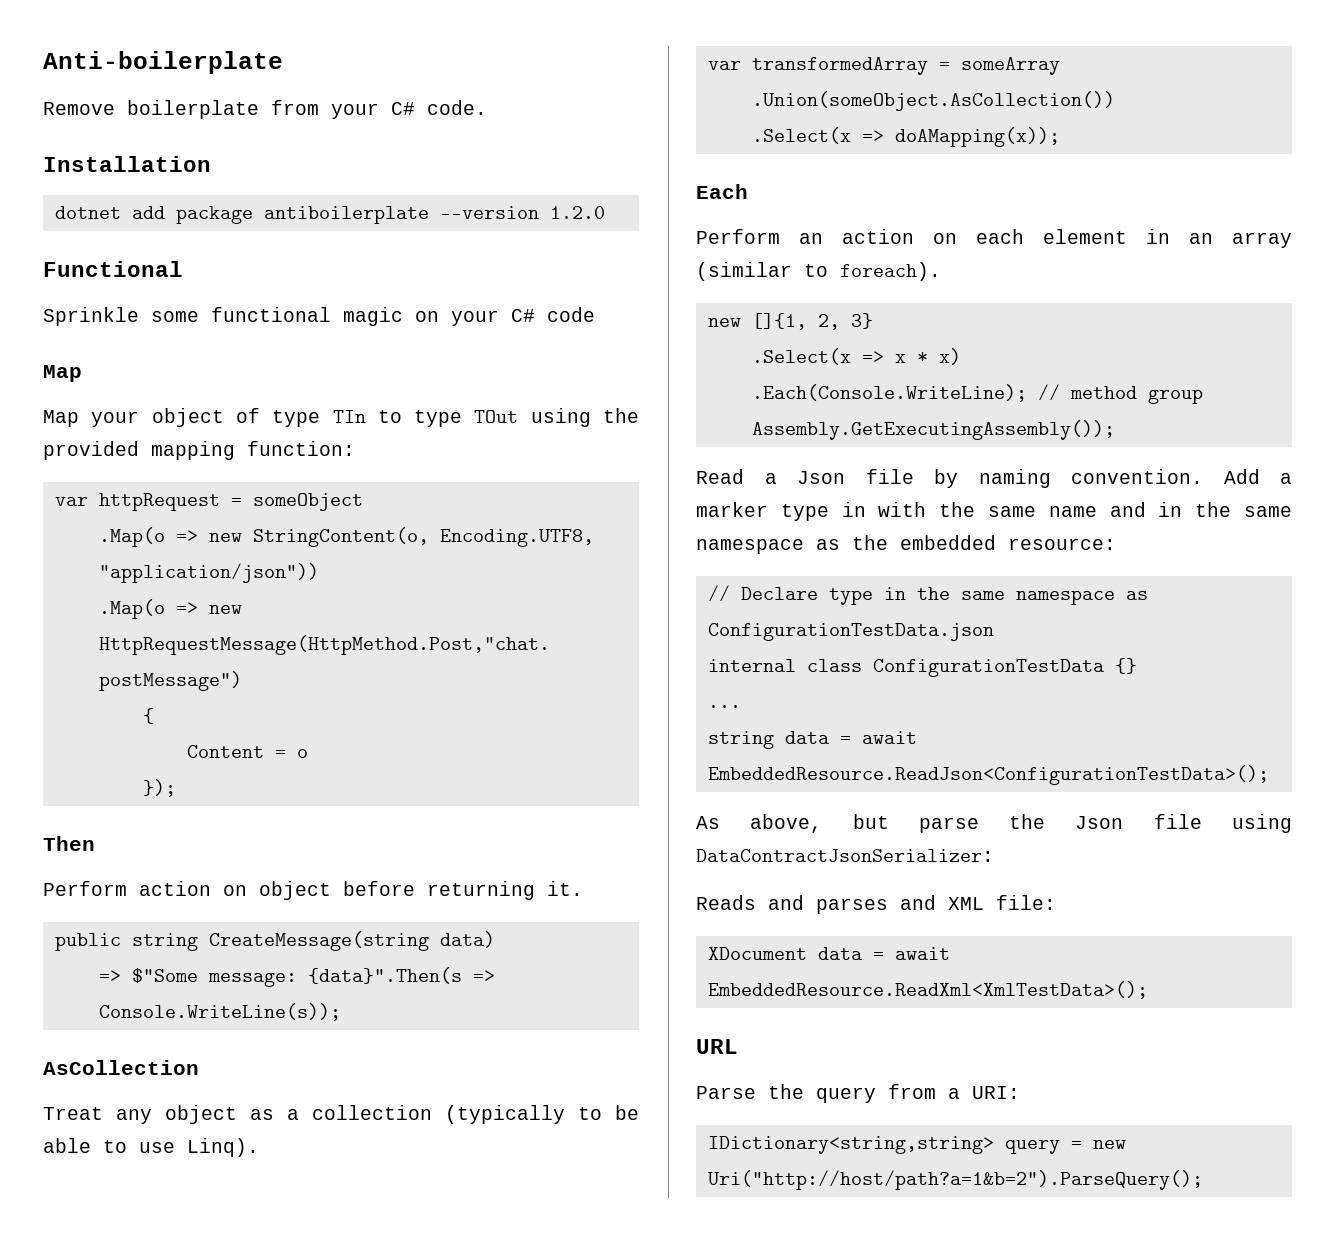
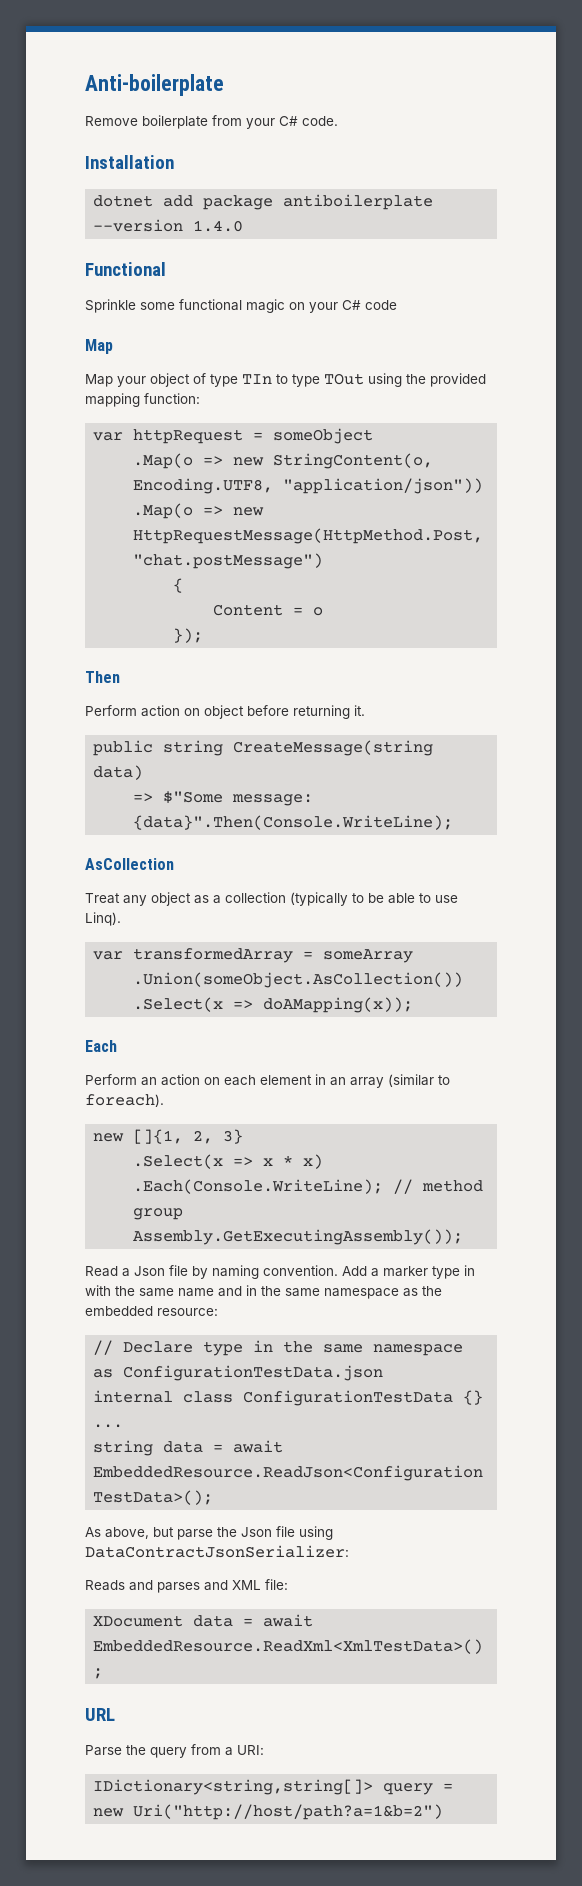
- dotnet add package antiboilerplate --version 1.2.0
+ dotnet add package antiboilerplate --version 1.4.0
- => $"Some message: {data}".Then(s => Console.WriteLine(s));
+ => $"Some message: {data}".Then(Console.WriteLine);
- IDictionary<string,string> query = new Uri("http://host/path?a=1&b=2").ParseQuery();
+ IDictionary<string,string[]> query = new Uri("http://host/path?a=1&b=2")

